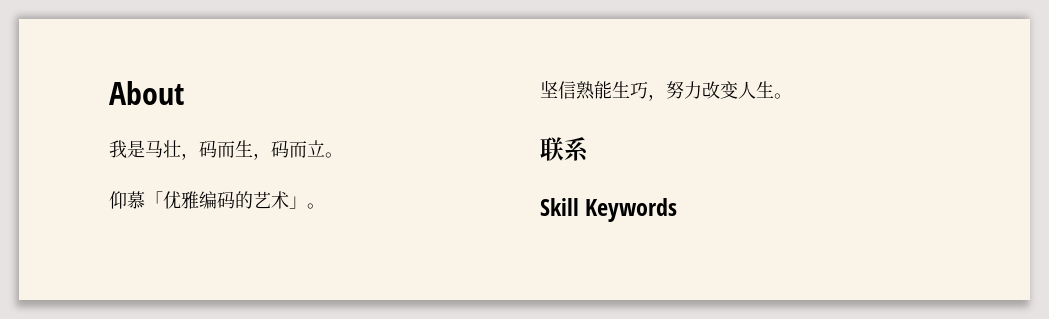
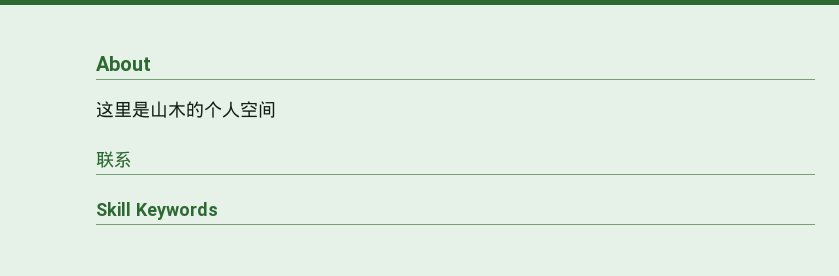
- 我是马壮，码而生，码而立。
- 仰慕「优雅编码的艺术」。
- 坚信熟能生巧，努力改变人生。
+ 这里是山木的个人空间

